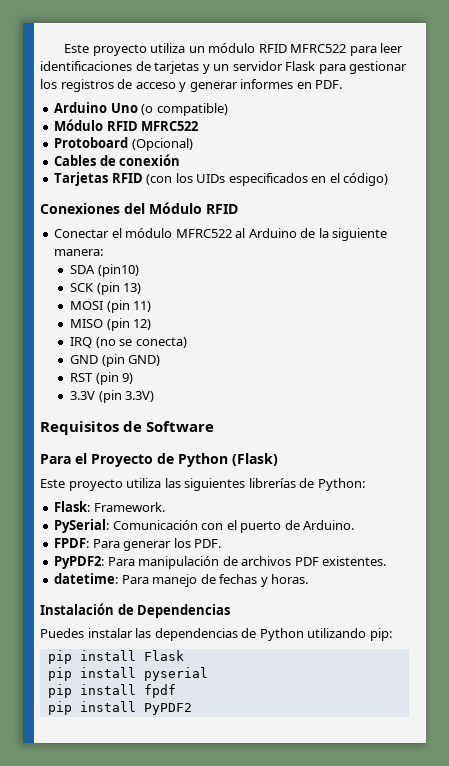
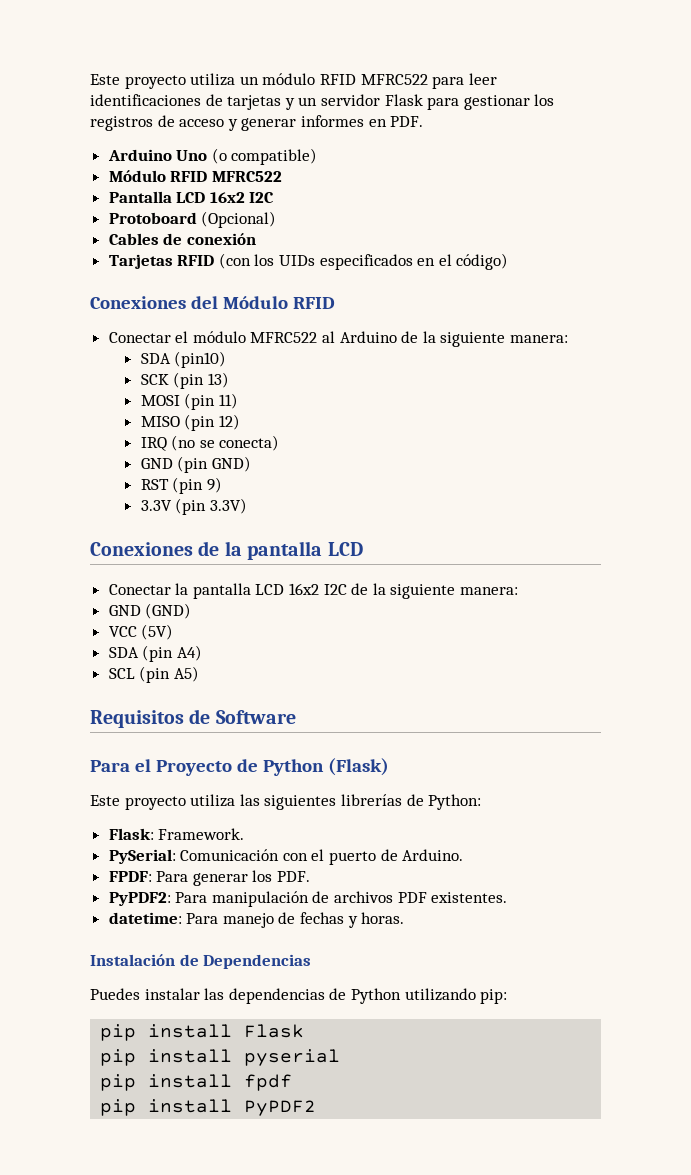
+ Pantalla LCD 16x2 I2C
+ Conexiones de la pantalla LCD
+ Conectar la pantalla LCD 16x2 I2C de la siguiente manera:
+ GND (GND)
+ VCC (5V)
+ SDA (pin A4)
+ SCL (pin A5)

